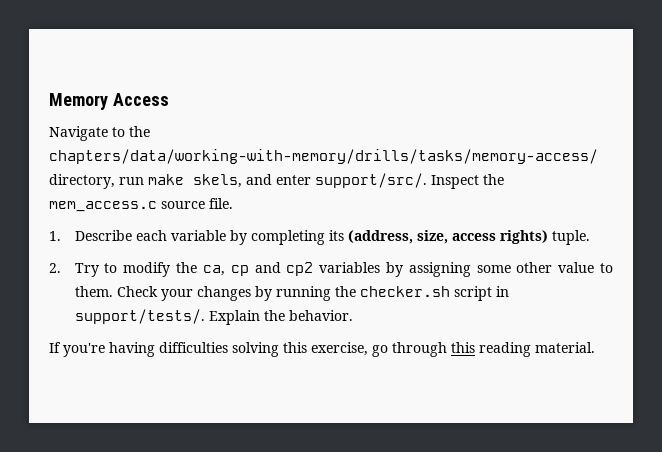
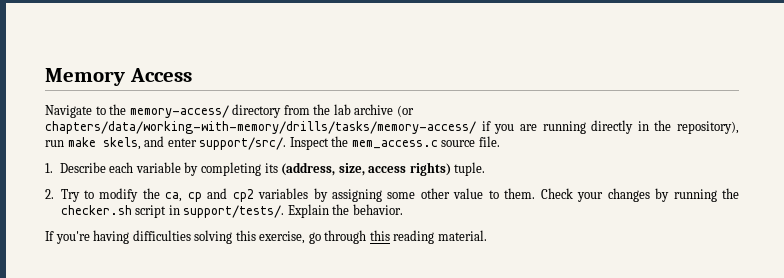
- Navigate to the chapters/data/working-with-memory/drills/tasks/memory-access/ directory, run make skels, and enter support/src/.
+ Navigate to the memory-access/ directory from the lab archive (or chapters/data/working-with-memory/drills/tasks/memory-access/ if you are running directly in the repository), run make skels, and enter support/src/.

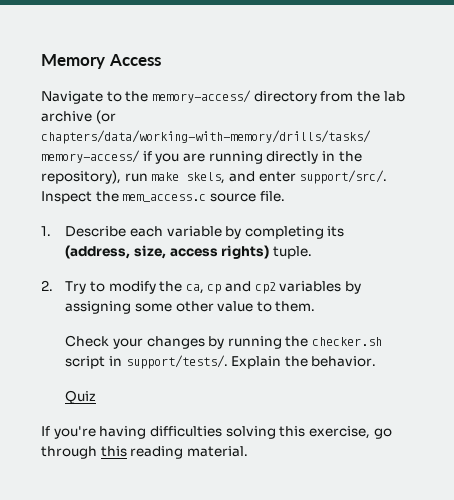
- 2. Try to modify the ca, cp and cp2 variables by assigning some other value to them. Check your changes by running the checker.sh script in support/tests/.
+ 2. Try to modify the ca, cp and cp2 variables by assigning some other value to them.
+ Check your changes by running the checker.sh script in support/tests/.
+ Quiz

